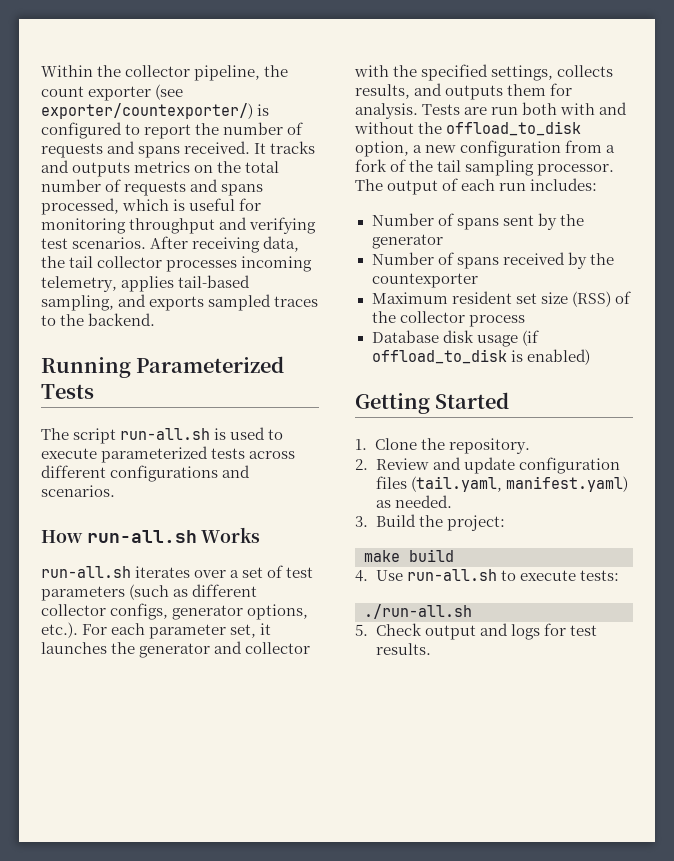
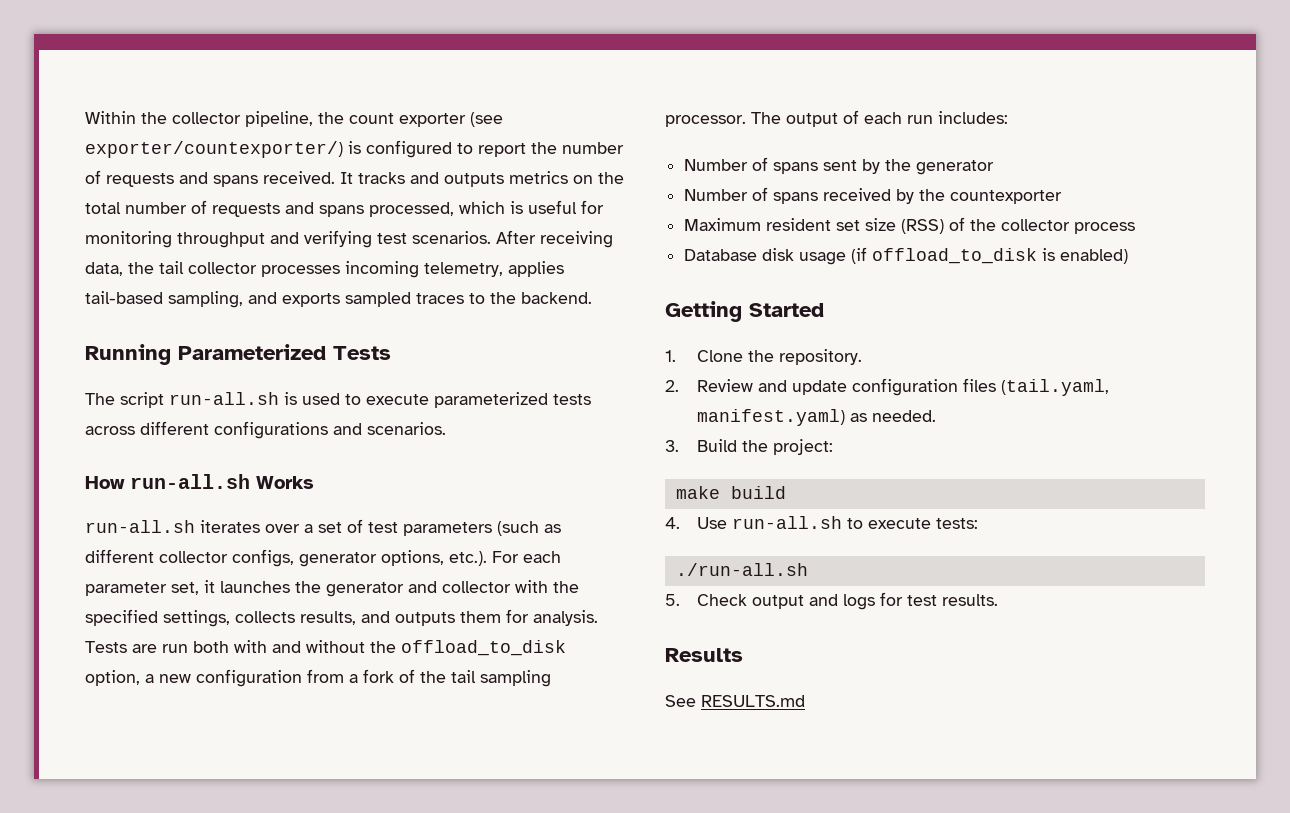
+ Results
+ See RESULTS.md

